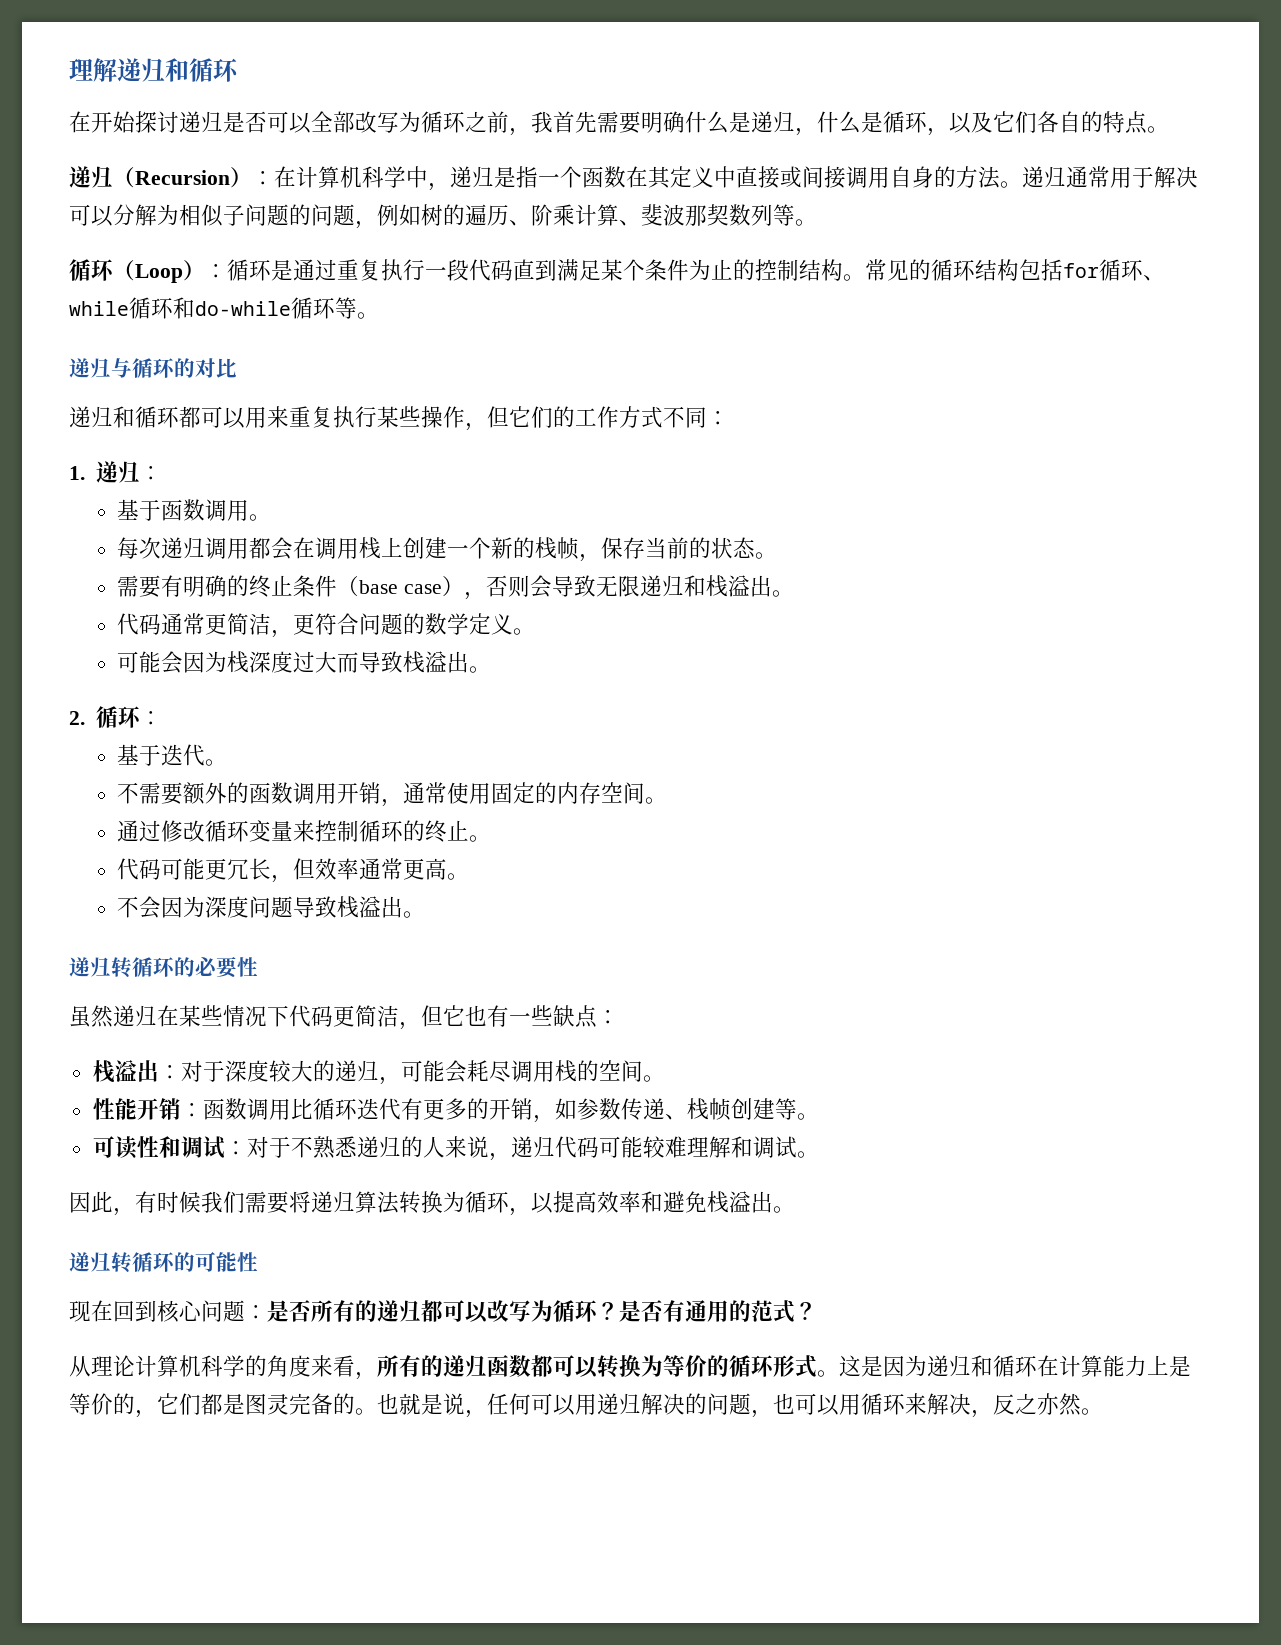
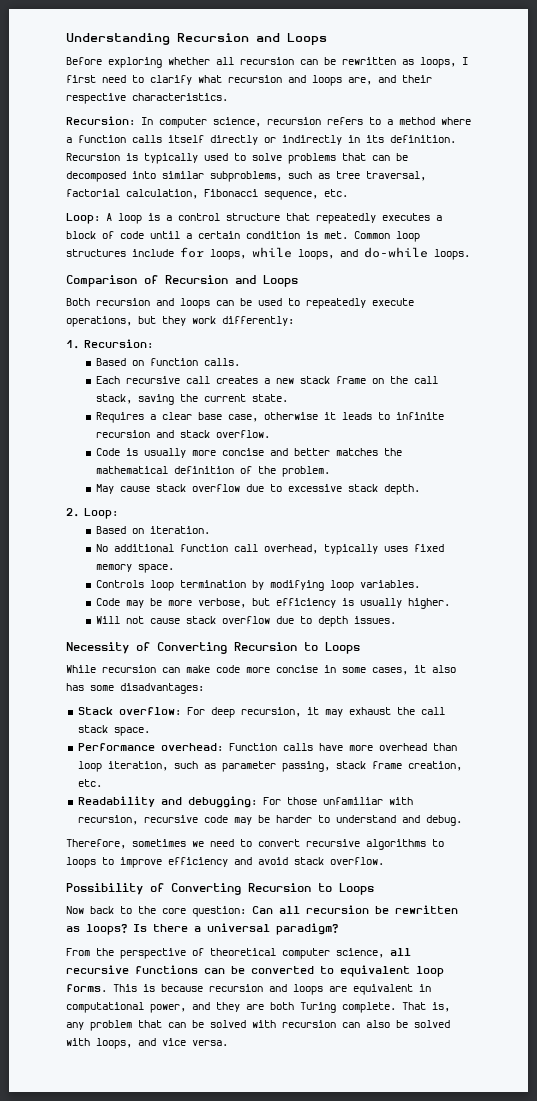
- 理解递归和循环
- 在开始探讨递归是否可以全部改写为循环之前，我首先需要明确什么是递归，什么是循环，以及它们各自的特点。
- 递归（Recursion）：在计算机科学中，递归是指一个函数在其定义中直接或间接调用自身的方法。递归通常用于解决可以分解为相似子问题的问题，例如树的遍历、阶乘计算、斐波那契数列等。
- 循环（Loop）：循环是通过重复执行一段代码直到满足某个条件为止的控制结构。常见的循环结构包括for循环、while循环和do-while循环等。
- 递归与循环的对比
- 递归和循环都可以用来重复执行某些操作，但它们的工作方式不同：
- 1.递归：
- 基于函数调用。
- 每次递归调用都会在调用栈上创建一个新的栈帧，保存当前的状态。
- 需要有明确的终止条件（base case），否则会导致无限递归和栈溢出。
- 代码通常更简洁，更符合问题的数学定义。
- 可能会因为栈深度过大而导致栈溢出。
- 2.循环：
- 基于迭代。
- 不需要额外的函数调用开销，通常使用固定的内存空间。
- 通过修改循环变量来控制循环的终止。
- 代码可能更冗长，但效率通常更高。
- 不会因为深度问题导致栈溢出。
- 递归转循环的必要性
- 虽然递归在某些情况下代码更简洁，但它也有一些缺点：
- 栈溢出：对于深度较大的递归，可能会耗尽调用栈的空间。
- 性能开销：函数调用比循环迭代有更多的开销，如参数传递、栈帧创建等。
- 可读性和调试：对于不熟悉递归的人来说，递归代码可能较难理解和调试。
- 因此，有时候我们需要将递归算法转换为循环，以提高效率和避免栈溢出。
- 递归转循环的可能性
- 现在回到核心问题：是否所有的递归都可以改写为循环？是否有通用的范式？
- 从理论计算机科学的角度来看，所有的递归函数都可以转换为等价的循环形式。这是因为递归和循环在计算能力上是等价的，它们都是图灵完备的。也就是说，任何可以用递归解决的问题，也可以用循环来解决，反之亦然。
+ Understanding Recursion and Loops
+ Before exploring whether all recursion can be rewritten as loops, I first need to clarify what recursion and loops are, and their respective characteristics.
+ Recursion: In computer science, recursion refers to a method where a function calls itself directly or indirectly in its definition. Recursion is typically used to solve problems that can be decomposed into similar subproblems, such as tree traversal, factorial calculation, Fibonacci sequence, etc.
+ Loop: A loop is a control structure that repeatedly executes a block of code until a certain condition is met. Common loop structures include for loops, while loops, and do-while loops.
+ Comparison of Recursion and Loops
+ Both recursion and loops can be used to repeatedly execute operations, but they work differently:
+ 1. Recursion:
+ Based on function calls.
+ Each recursive call creates a new stack frame on the call stack, saving the current state.
+ Requires a clear base case, otherwise it leads to infinite recursion and stack overflow.
+ Code is usually more concise and better matches the mathematical definition of the problem.
+ May cause stack overflow due to excessive stack depth.
+ 2. Loop:
+ Based on iteration.
+ No additional function call overhead, typically uses fixed memory space.
+ Controls loop termination by modifying loop variables.
+ Code may be more verbose, but efficiency is usually higher.
+ Will not cause stack overflow due to depth issues.
+ Necessity of Converting Recursion to Loops
+ While recursion can make code more concise in some cases, it also has some disadvantages:
+ Stack overflow: For deep recursion, it may exhaust the call stack space.
+ Performance overhead: Function calls have more overhead than loop iteration, such as parameter passing, stack frame creation, etc.
+ Readability and debugging: For those unfamiliar with recursion, recursive code may be harder to understand and debug.
+ Therefore, sometimes we need to convert recursive algorithms to loops to improve efficiency and avoid stack overflow.
+ Possibility of Converting Recursion to Loops
+ Now back to the core question: Can all recursion be rewritten as loops? Is there a universal paradigm?
+ From the perspective of theoretical computer science, all recursive functions can be converted to equivalent loop forms. This is because recursion and loops are equivalent in computational power, and they are both Turing complete. That is, any problem that can be solved with recursion can also be solved with loops, and vice versa.

